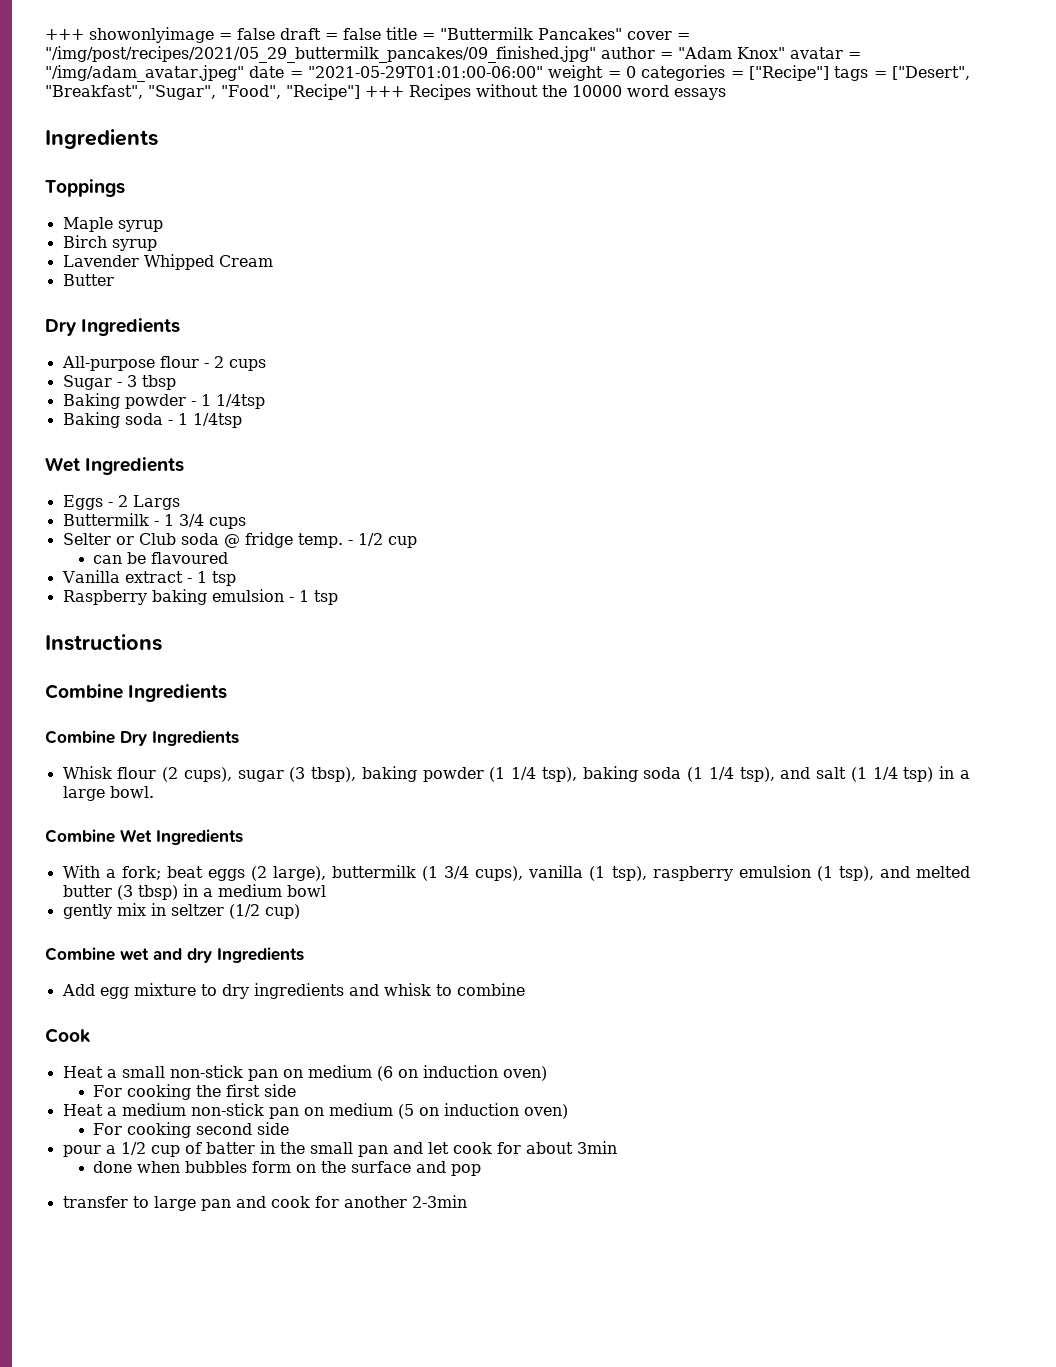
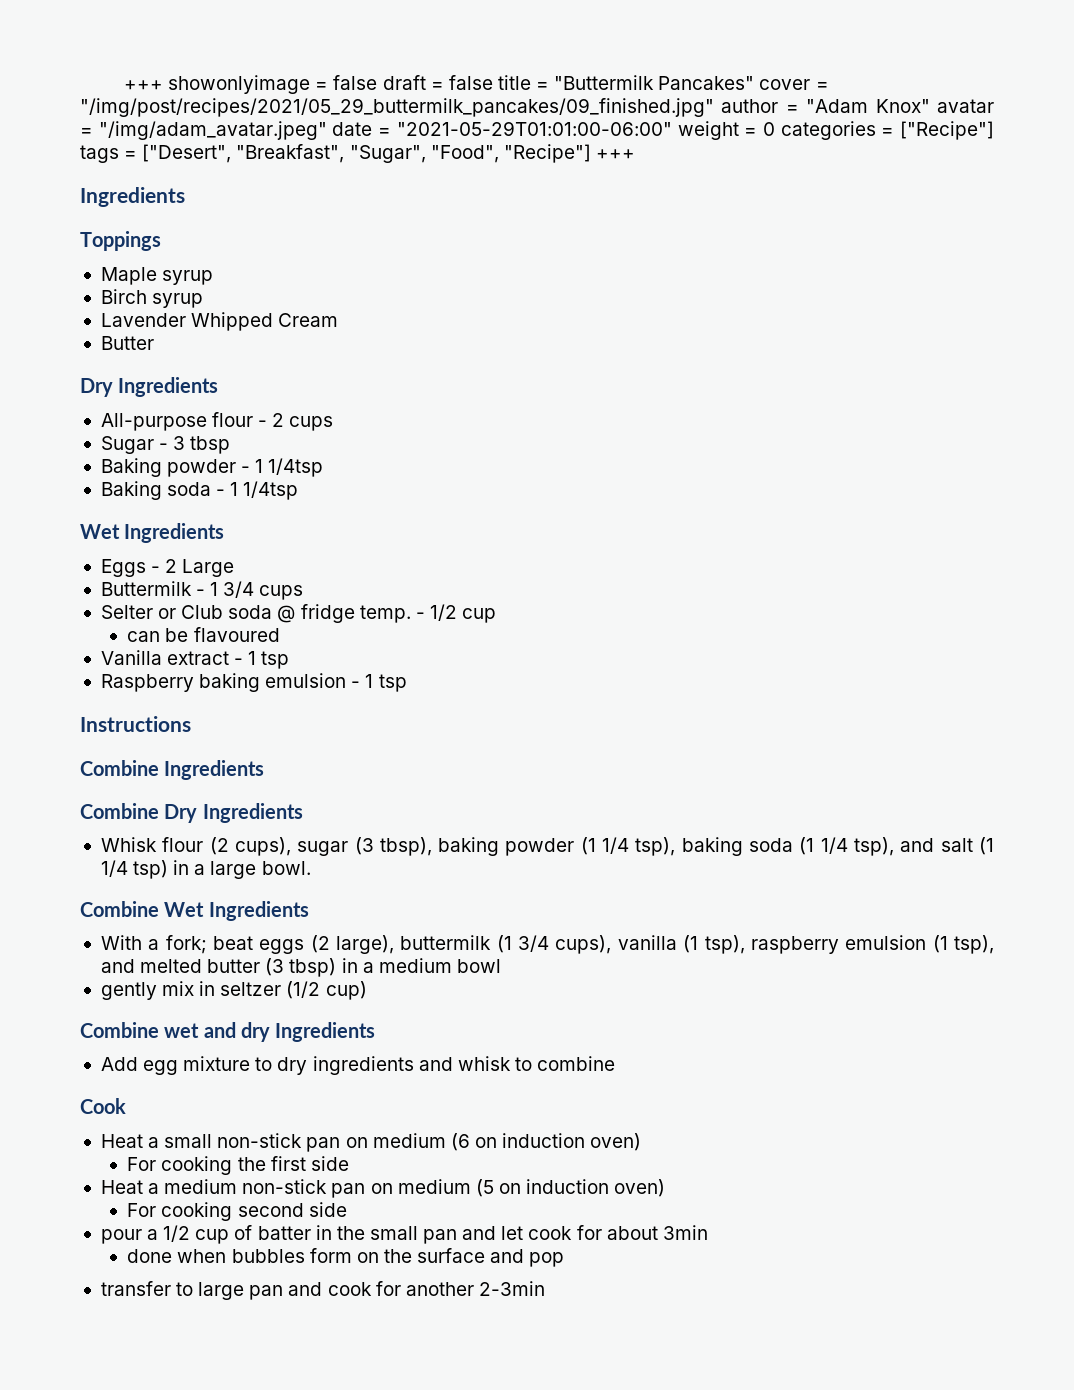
- +++ showonlyimage = false draft = false title = "Buttermilk Pancakes" cover = "/img/post/recipes/2021/05_29_buttermilk_pancakes/09_finished.jpg" author = "Adam Knox" avatar = "/img/adam_avatar.jpeg" date = "2021-05-29T01:01:00-06:00" weight = 0 categories = ["Recipe"] tags = ["Desert", "Breakfast", "Sugar", "Food", "Recipe"] +++ Recipes without the 10000 word essays
+ +++ showonlyimage = false draft = false title = "Buttermilk Pancakes" cover = "/img/post/recipes/2021/05_29_buttermilk_pancakes/09_finished.jpg" author = "Adam Knox" avatar = "/img/adam_avatar.jpeg" date = "2021-05-29T01:01:00-06:00" weight = 0 categories = ["Recipe"] tags = ["Desert", "Breakfast", "Sugar", "Food", "Recipe"] +++
- Eggs - 2 Largs
+ Eggs - 2 Large

